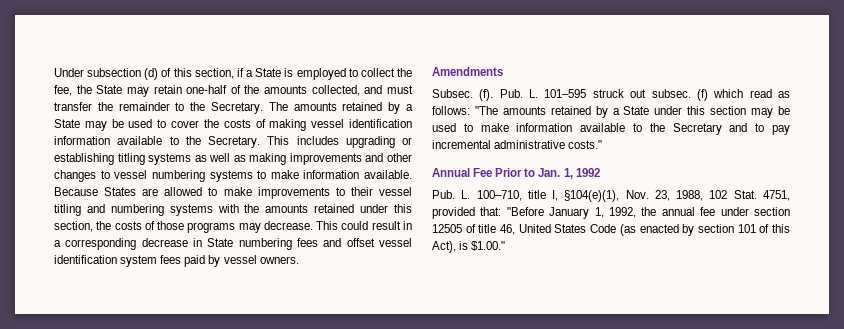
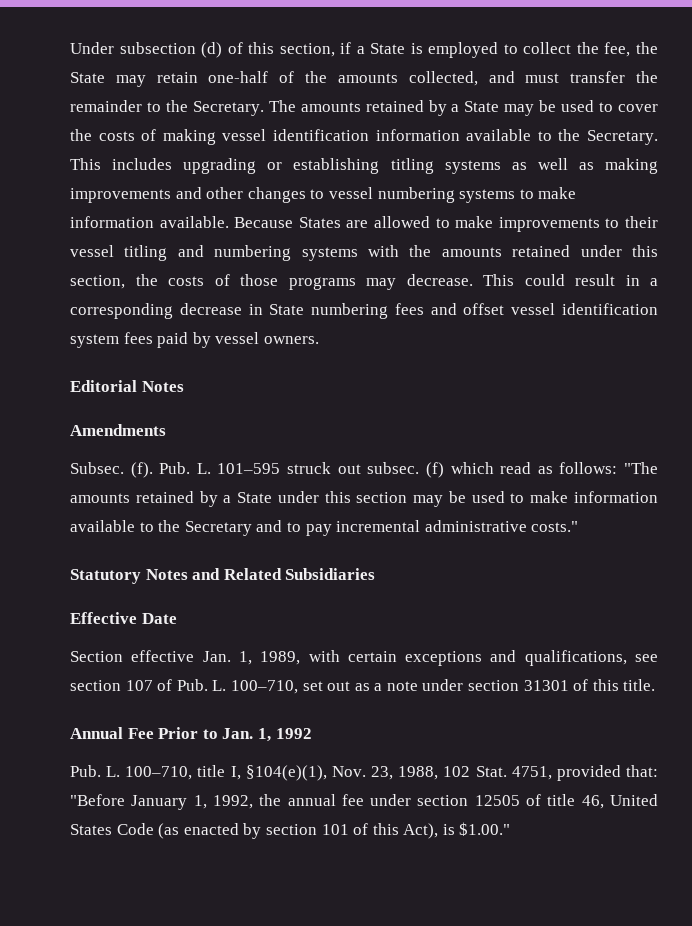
+ Editorial Notes
+ Statutory Notes and Related Subsidiaries
+ Effective Date
+ Section effective Jan. 1, 1989, with certain exceptions and qualifications, see section 107 of Pub. L. 100–710, set out as a note under section 31301 of this title.

